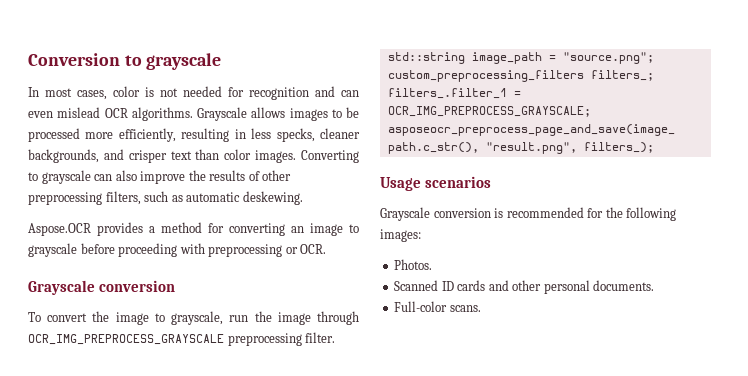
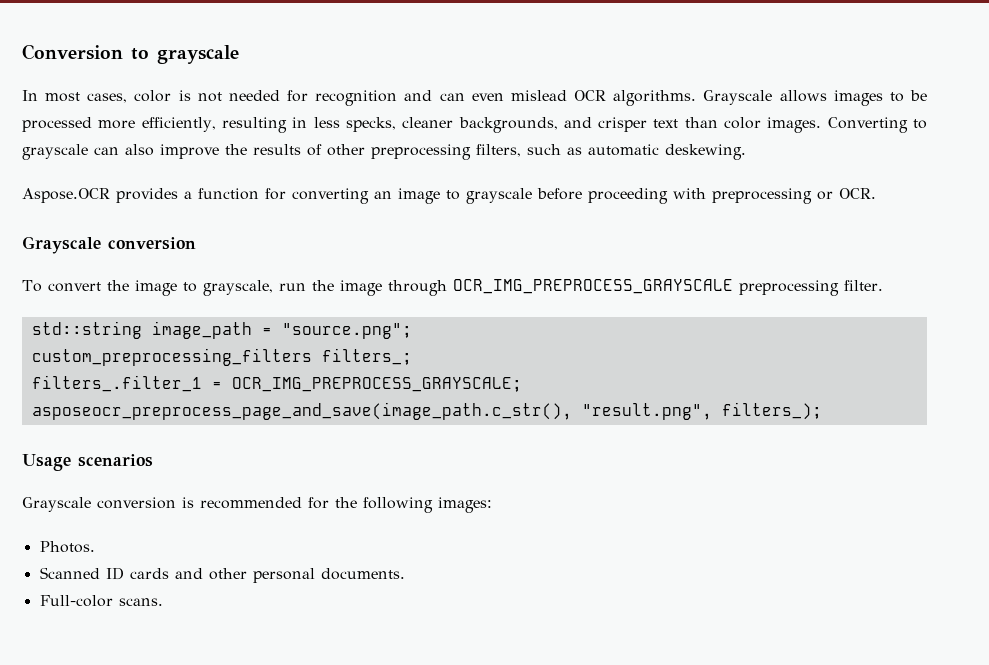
- Aspose.OCR provides a method for converting an image to grayscale before proceeding with preprocessing or OCR.
+ Aspose.OCR provides a function for converting an image to grayscale before proceeding with preprocessing or OCR.

